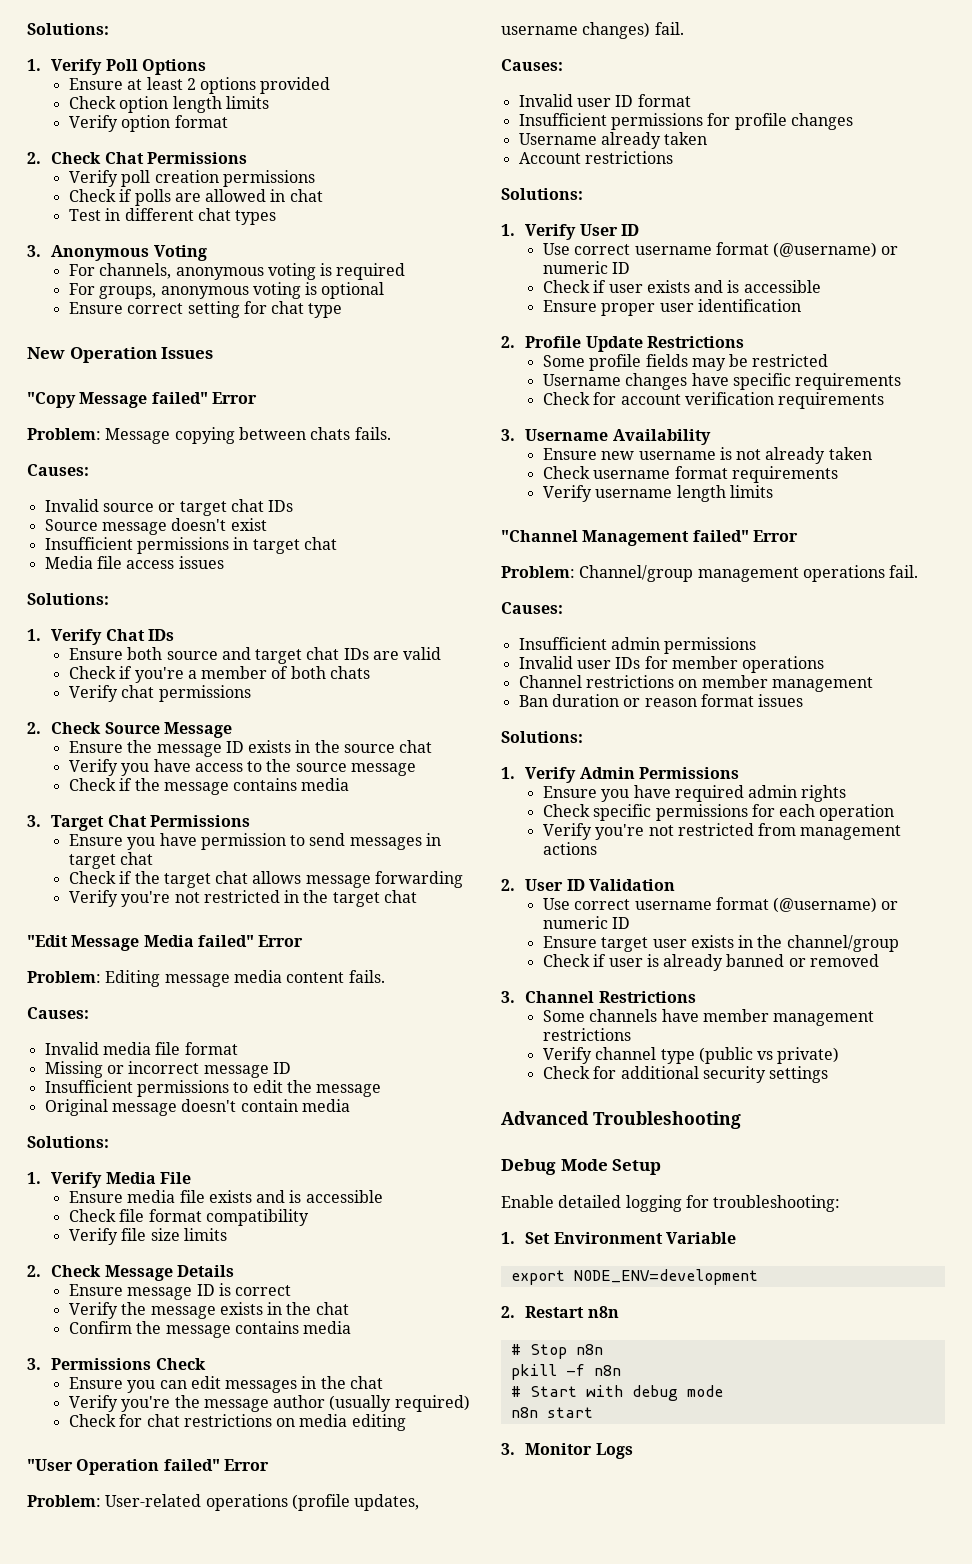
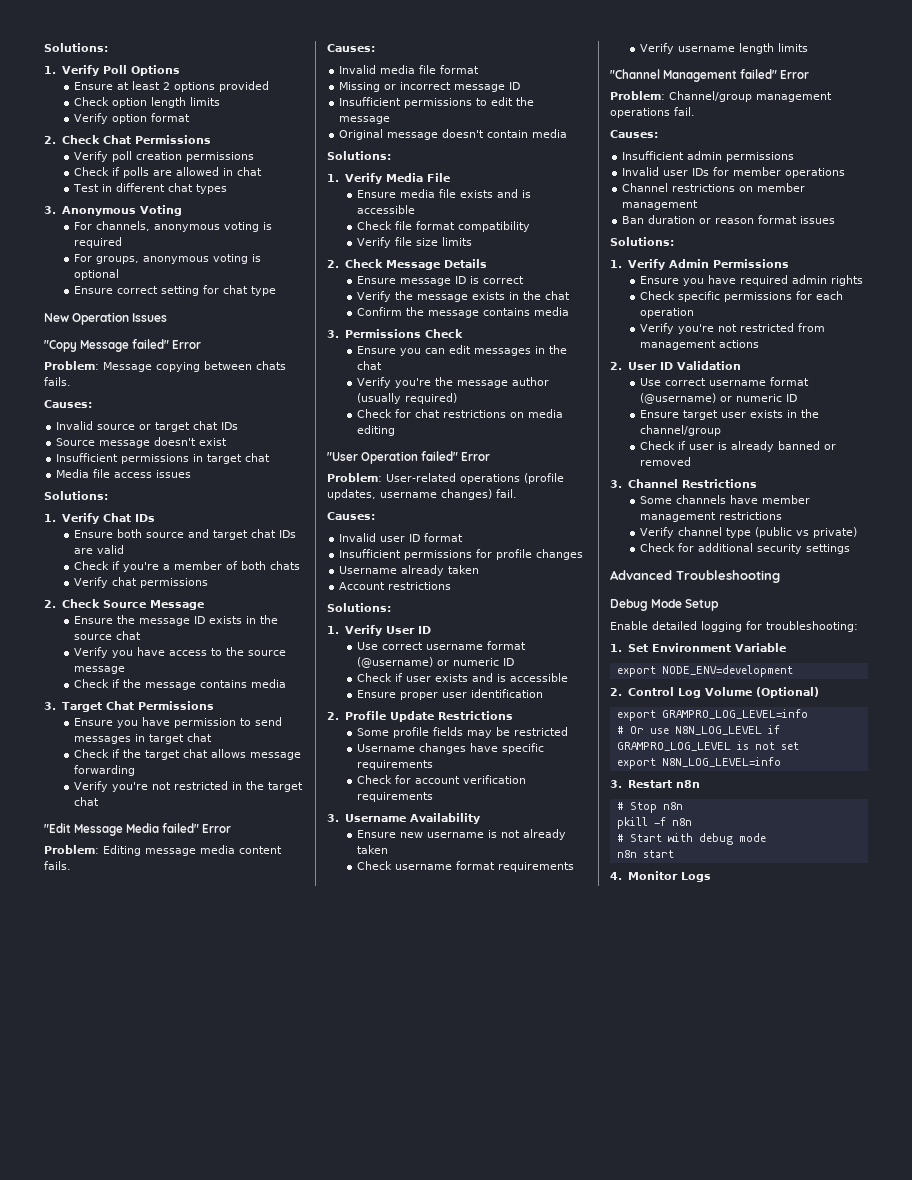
- 2. Restart n8n
+ 2. Control Log Volume (Optional)
+ export GRAMPRO_LOG_LEVEL=info
+ # Or use N8N_LOG_LEVEL if GRAMPRO_LOG_LEVEL is not set
+ export N8N_LOG_LEVEL=info
+ 3. Restart n8n
- 3. Monitor Logs
+ 4. Monitor Logs

